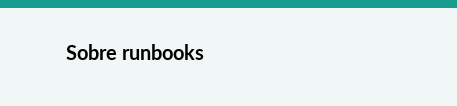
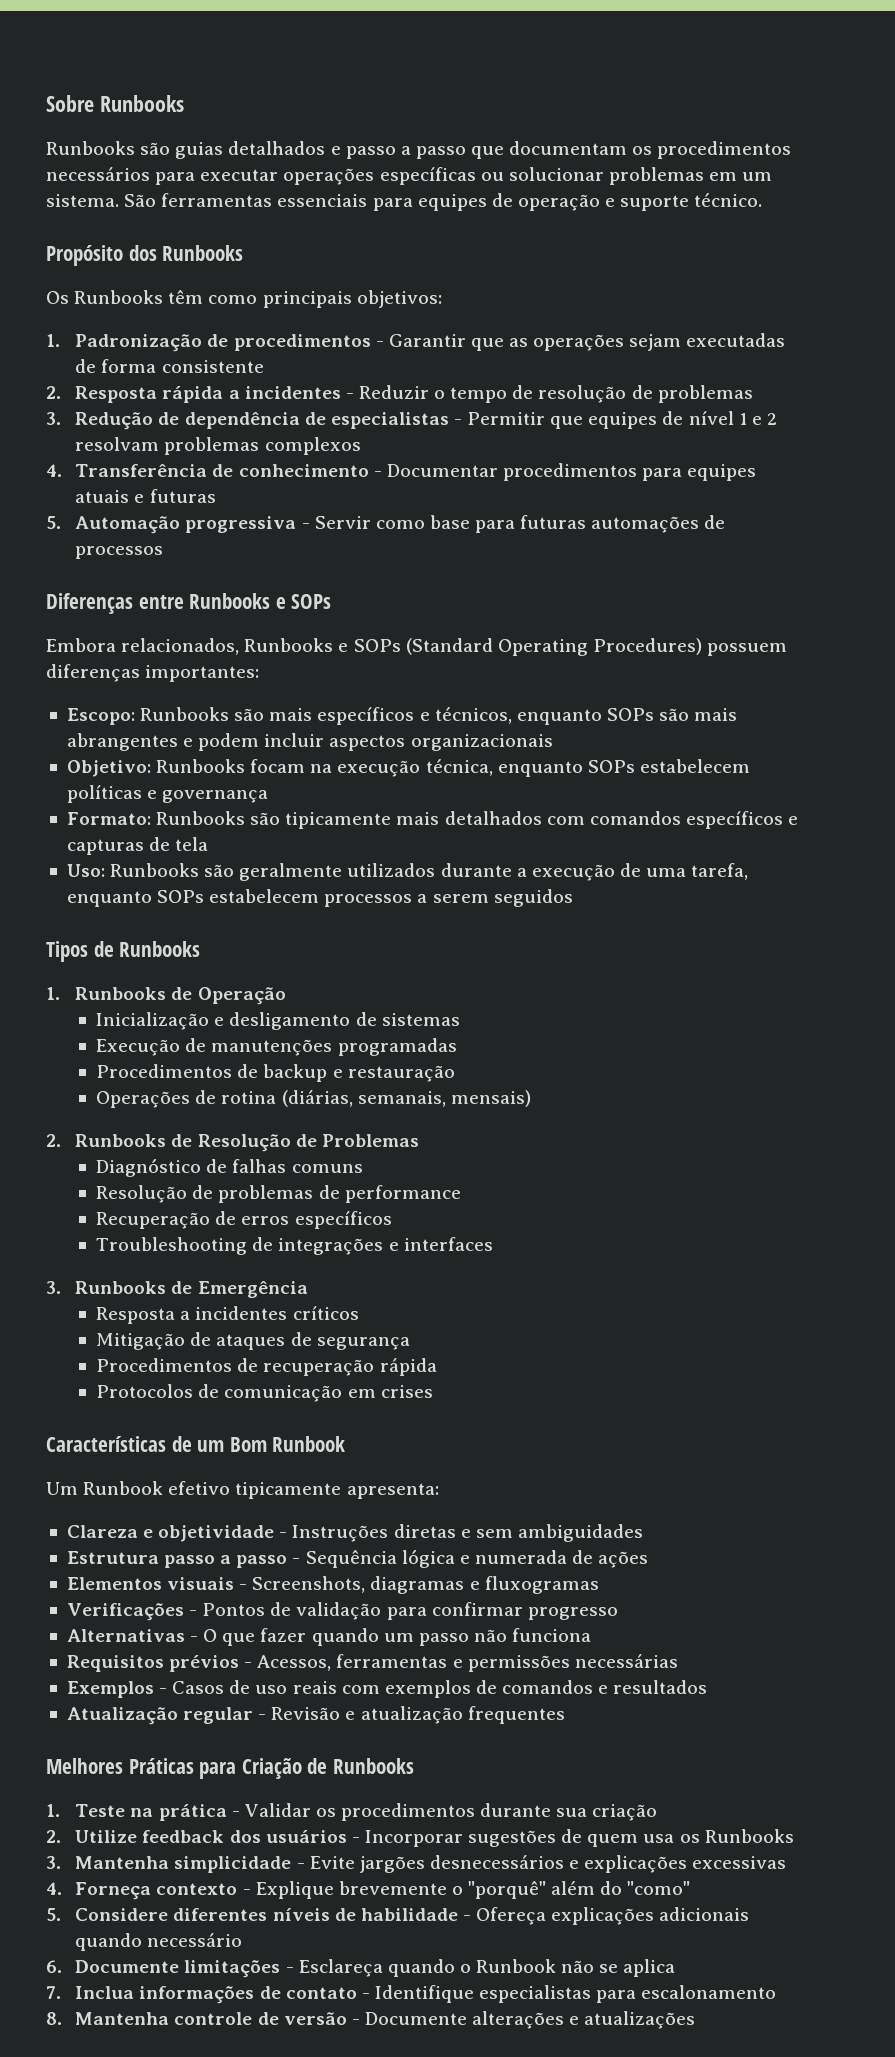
- Sobre runbooks
+ Sobre Runbooks
+ Runbooks são guias detalhados e passo a passo que documentam os procedimentos necessários para executar operações específicas ou solucionar problemas em um sistema. São ferramentas essenciais para equipes de operação e suporte técnico.
+ Propósito dos Runbooks
+ Os Runbooks têm como principais objetivos:
+ 1. Padronização de procedimentos - Garantir que as operações sejam executadas de forma consistente
+ 2. Resposta rápida a incidentes - Reduzir o tempo de resolução de problemas
+ 3. Redução de dependência de especialistas - Permitir que equipes de nível 1 e 2 resolvam problemas complexos
+ 4. Transferência de conhecimento - Documentar procedimentos para equipes atuais e futuras
+ 5. Automação progressiva - Servir como base para futuras automações de processos
+ Diferenças entre Runbooks e SOPs
+ Embora relacionados, Runbooks e SOPs (Standard Operating Procedures) possuem diferenças importantes:
+ Escopo: Runbooks são mais específicos e técnicos, enquanto SOPs são mais abrangentes e podem incluir aspectos organizacionais
+ Objetivo: Runbooks focam na execução técnica, enquanto SOPs estabelecem políticas e governança
+ Formato: Runbooks são tipicamente mais detalhados com comandos específicos e capturas de tela
+ Uso: Runbooks são geralmente utilizados durante a execução de uma tarefa, enquanto SOPs estabelecem processos a serem seguidos
+ Tipos de Runbooks
+ 1. Runbooks de Operação
+ Inicialização e desligamento de sistemas
+ Execução de manutenções programadas
+ Procedimentos de backup e restauração
+ Operações de rotina (diárias, semanais, mensais)
+ 2. Runbooks de Resolução de Problemas
+ Diagnóstico de falhas comuns
+ Resolução de problemas de performance
+ Recuperação de erros específicos
+ Troubleshooting de integrações e interfaces
+ 3. Runbooks de Emergência
+ Resposta a incidentes críticos
+ Mitigação de ataques de segurança
+ Procedimentos de recuperação rápida
+ Protocolos de comunicação em crises
+ Características de um Bom Runbook
+ Um Runbook efetivo tipicamente apresenta:
+ Clareza e objetividade - Instruções diretas e sem ambiguidades
+ Estrutura passo a passo - Sequência lógica e numerada de ações
+ Elementos visuais - Screenshots, diagramas e fluxogramas
+ Verificações - Pontos de validação para confirmar progresso
+ Alternativas - O que fazer quando um passo não funciona
+ Requisitos prévios - Acessos, ferramentas e permissões necessárias
+ Exemplos - Casos de uso reais com exemplos de comandos e resultados
+ Atualização regular - Revisão e atualização frequentes
+ Melhores Práticas para Criação de Runbooks
+ 1. Teste na prática - Validar os procedimentos durante sua criação
+ 2. Utilize feedback dos usuários - Incorporar sugestões de quem usa os Runbooks
+ 3. Mantenha simplicidade - Evite jargões desnecessários e explicações excessivas
+ 4. Forneça contexto - Explique brevemente o "porquê" além do "como"
+ 5. Considere diferentes níveis de habilidade - Ofereça explicações adicionais quando necessário
+ 6. Documente limitações - Esclareça quando o Runbook não se aplica
+ 7. Inclua informações de contato - Identifique especialistas para escalonamento
+ 8. Mantenha controle de versão - Documente alterações e atualizações

